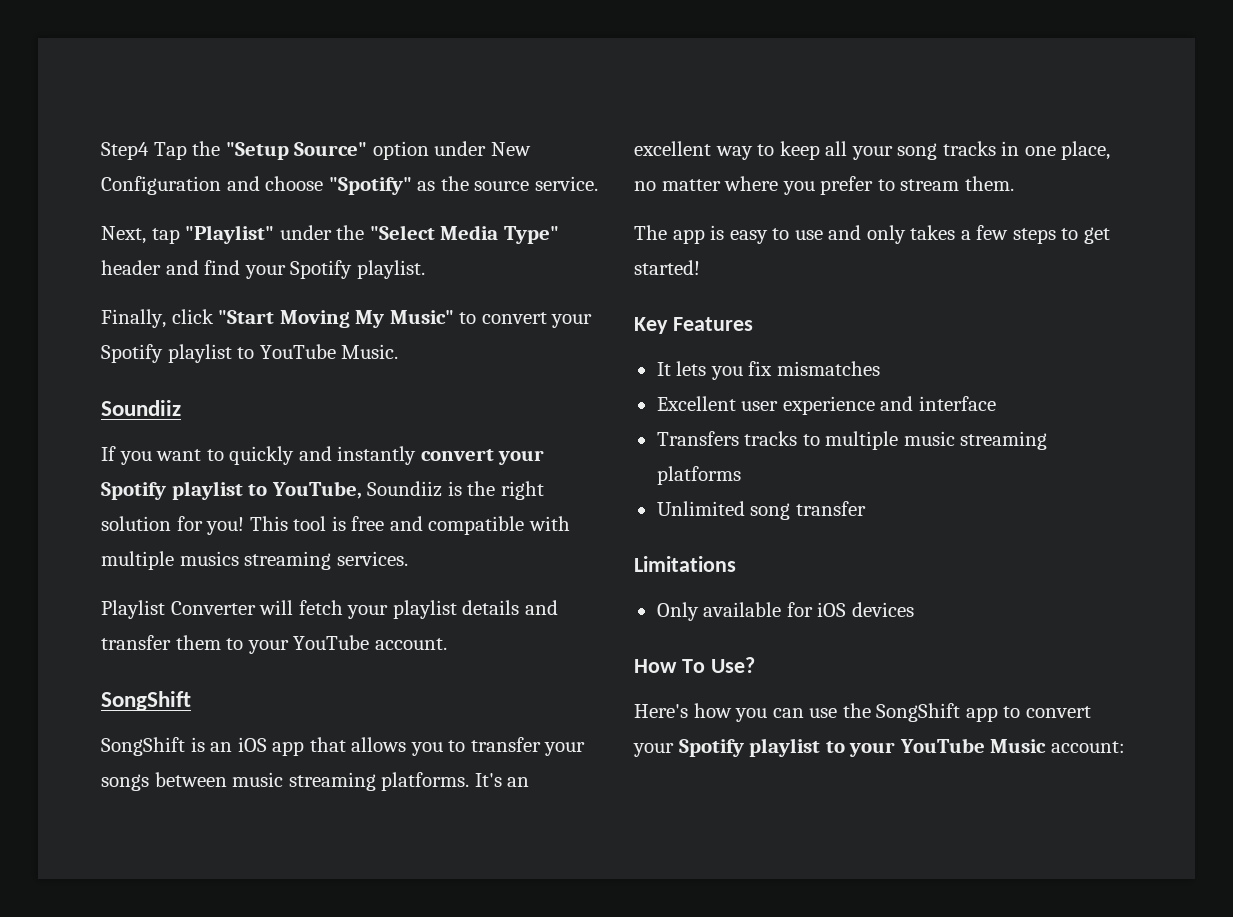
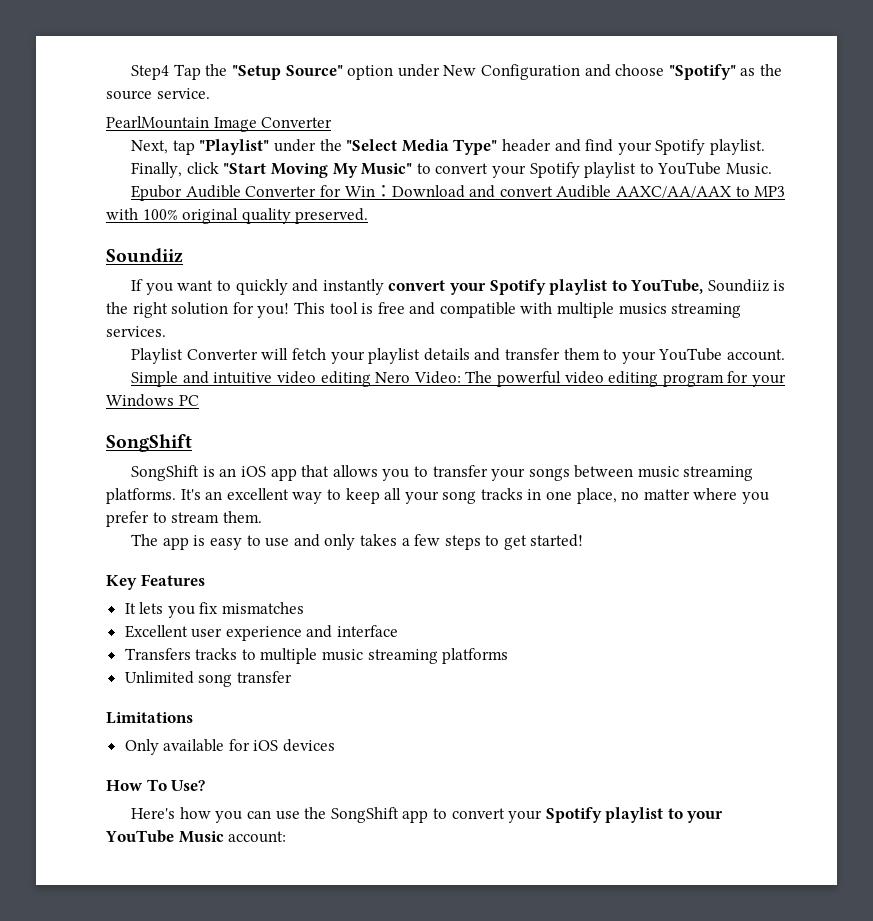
+ PearlMountain Image Converter
+ Epubor Audible Converter for Win：Download and convert Audible AAXC/AA/AAX to MP3 with 100% original quality preserved.
+ Simple and intuitive video editing Nero Video: The powerful video editing program for your Windows PC

